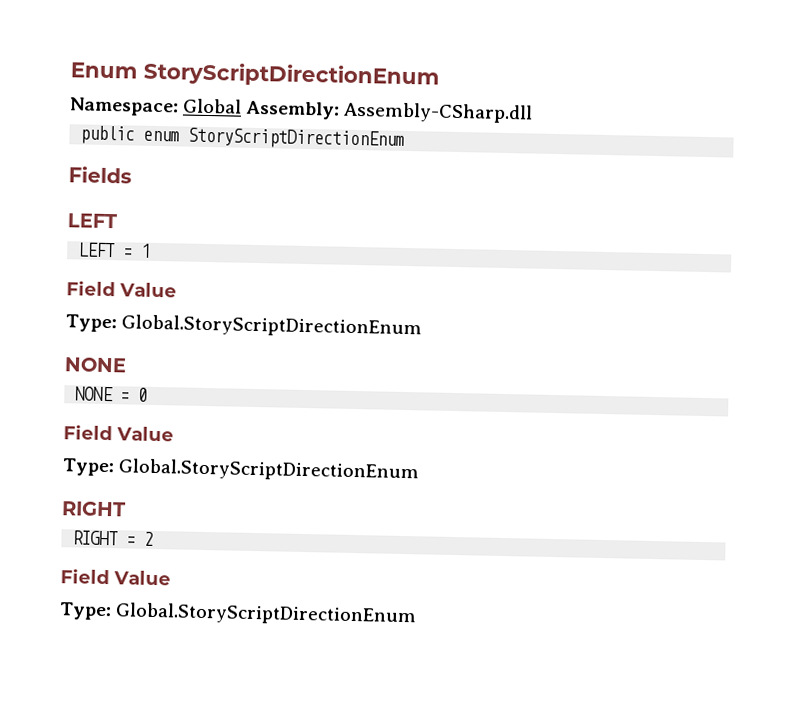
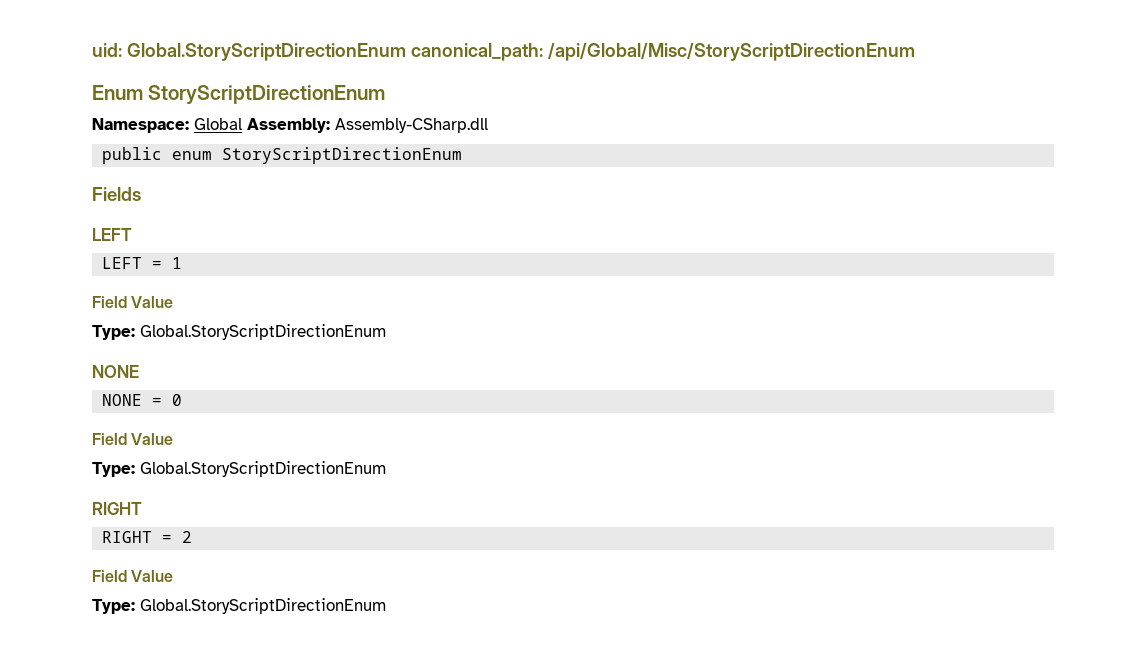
+ uid: Global.StoryScriptDirectionEnum canonical_path: /api/Global/Misc/StoryScriptDirectionEnum

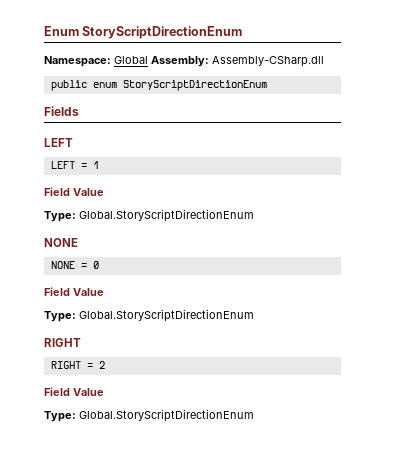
- uid: Global.StoryScriptDirectionEnum canonical_path: /api/Global/Misc/StoryScriptDirectionEnum

